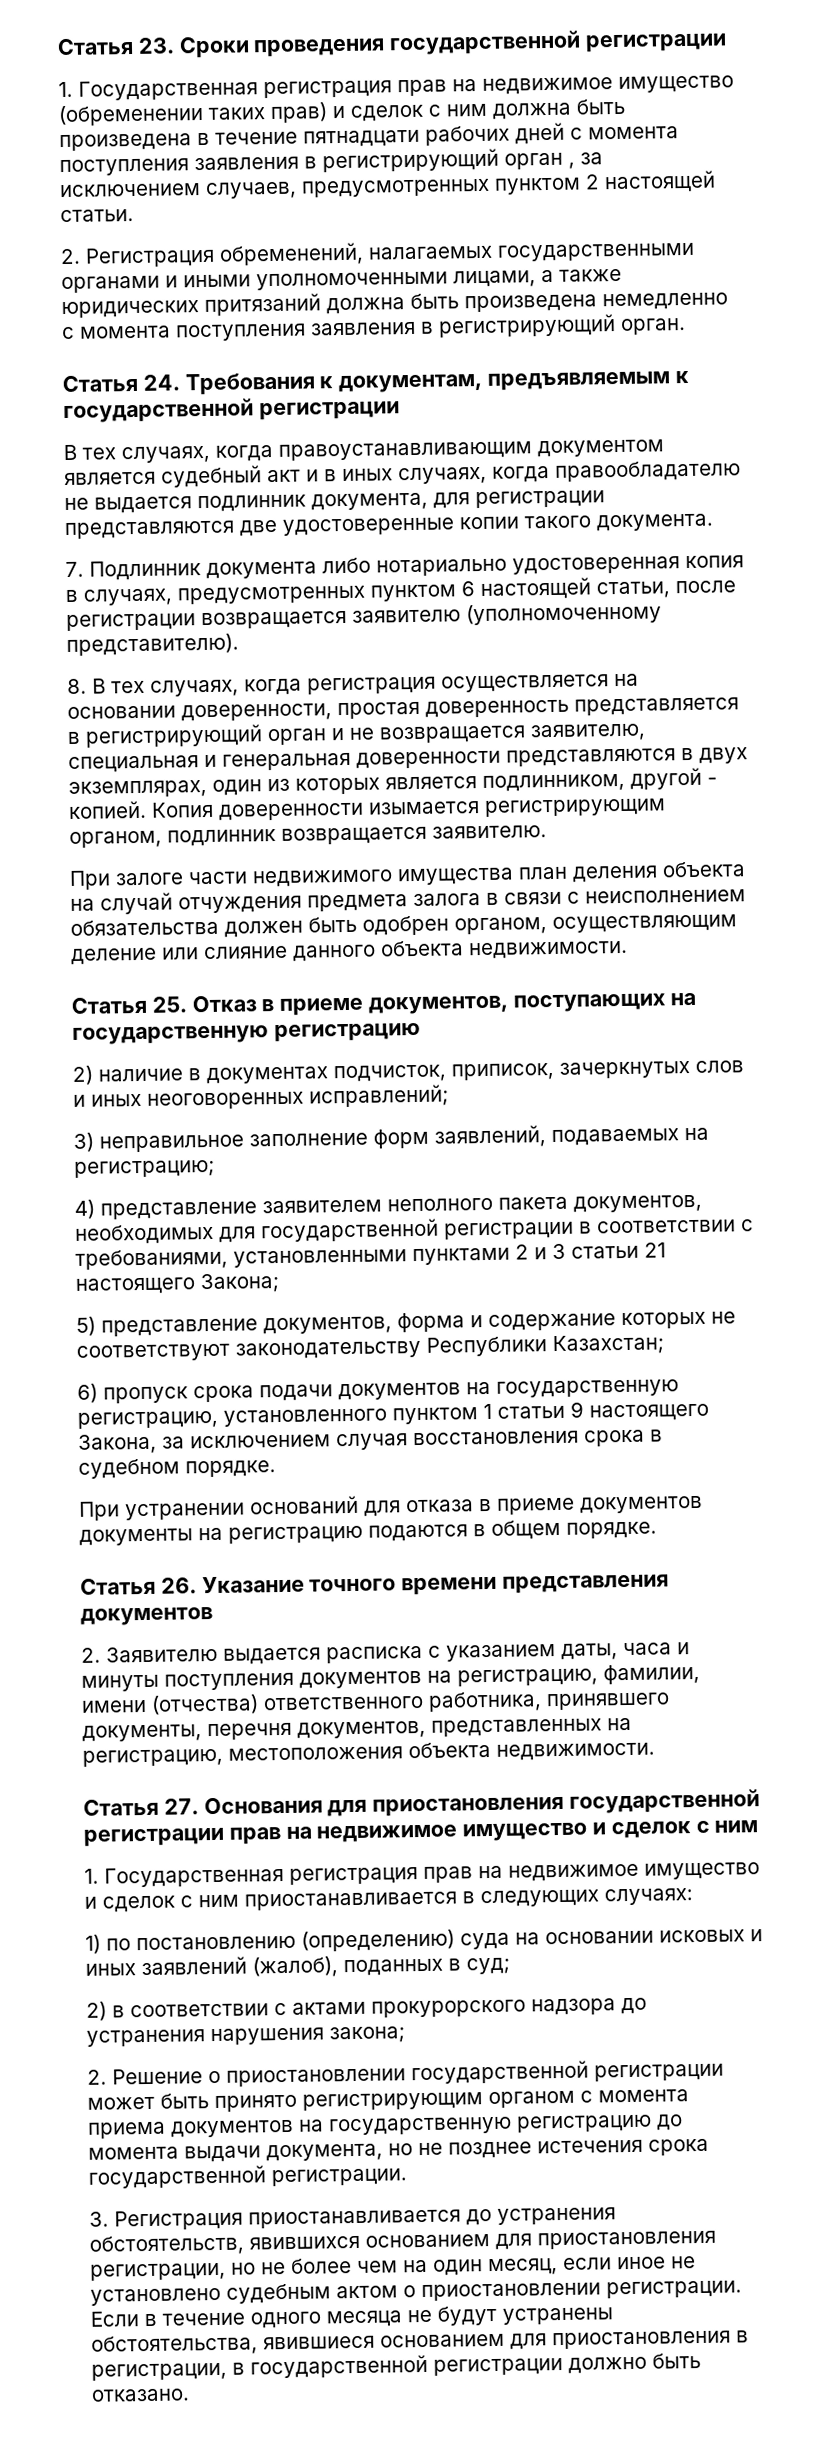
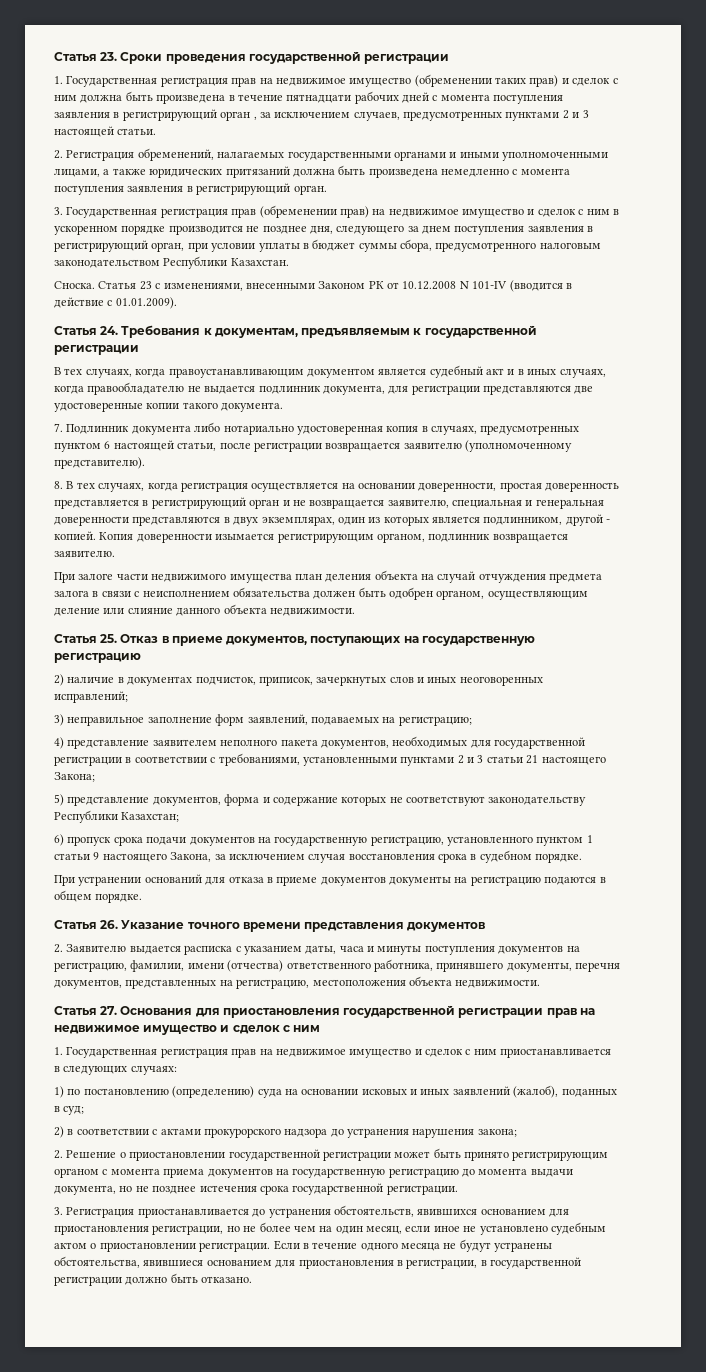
- 1. Государственная регистрация прав на недвижимое имущество (обременении таких прав) и сделок с ним должна быть произведена в течение пятнадцати рабочих дней с момента поступления заявления в регистрирующий орган , за исключением случаев, предусмотренных пунктом 2 настоящей статьи.
+ 1. Государственная регистрация прав на недвижимое имущество (обременении таких прав) и сделок с ним должна быть произведена в течение пятнадцати рабочих дней с момента поступления заявления в регистрирующий орган , за исключением случаев, предусмотренных пунктами 2 и 3 настоящей статьи.
+ 3. Государственная регистрация прав (обременении прав) на недвижимое имущество и сделок с ним в ускоренном порядке производится не позднее дня, следующего за днем поступления заявления в регистрирующий орган, при условии уплаты в бюджет суммы сбора, предусмотренного налоговым законодательством Республики Казахстан.
+ Сноска. Статья 23 с изменениями, внесенными Законом РК от 10.12.2008 N 101-IV (вводится в действие с 01.01.2009).

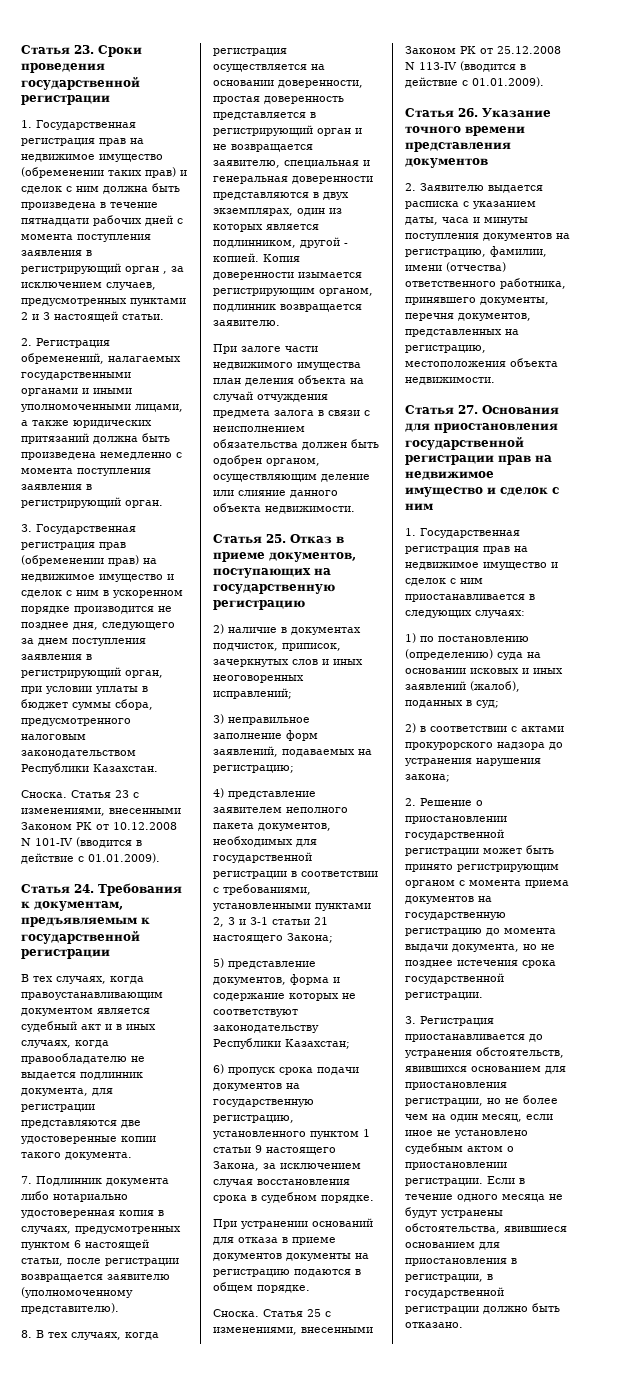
- 4) представление заявителем неполного пакета документов, необходимых для государственной регистрации в соответствии с требованиями, установленными пунктами 2 и 3 статьи 21 настоящего Закона;
+ 4) представление заявителем неполного пакета документов, необходимых для государственной регистрации в соответствии с требованиями, установленными пунктами 2, 3 и 3-1 статьи 21 настоящего Закона;
+ Сноска. Статья 25 с изменениями, внесенными Законом РК от 25.12.2008 N 113-IV (вводится в действие с 01.01.2009).

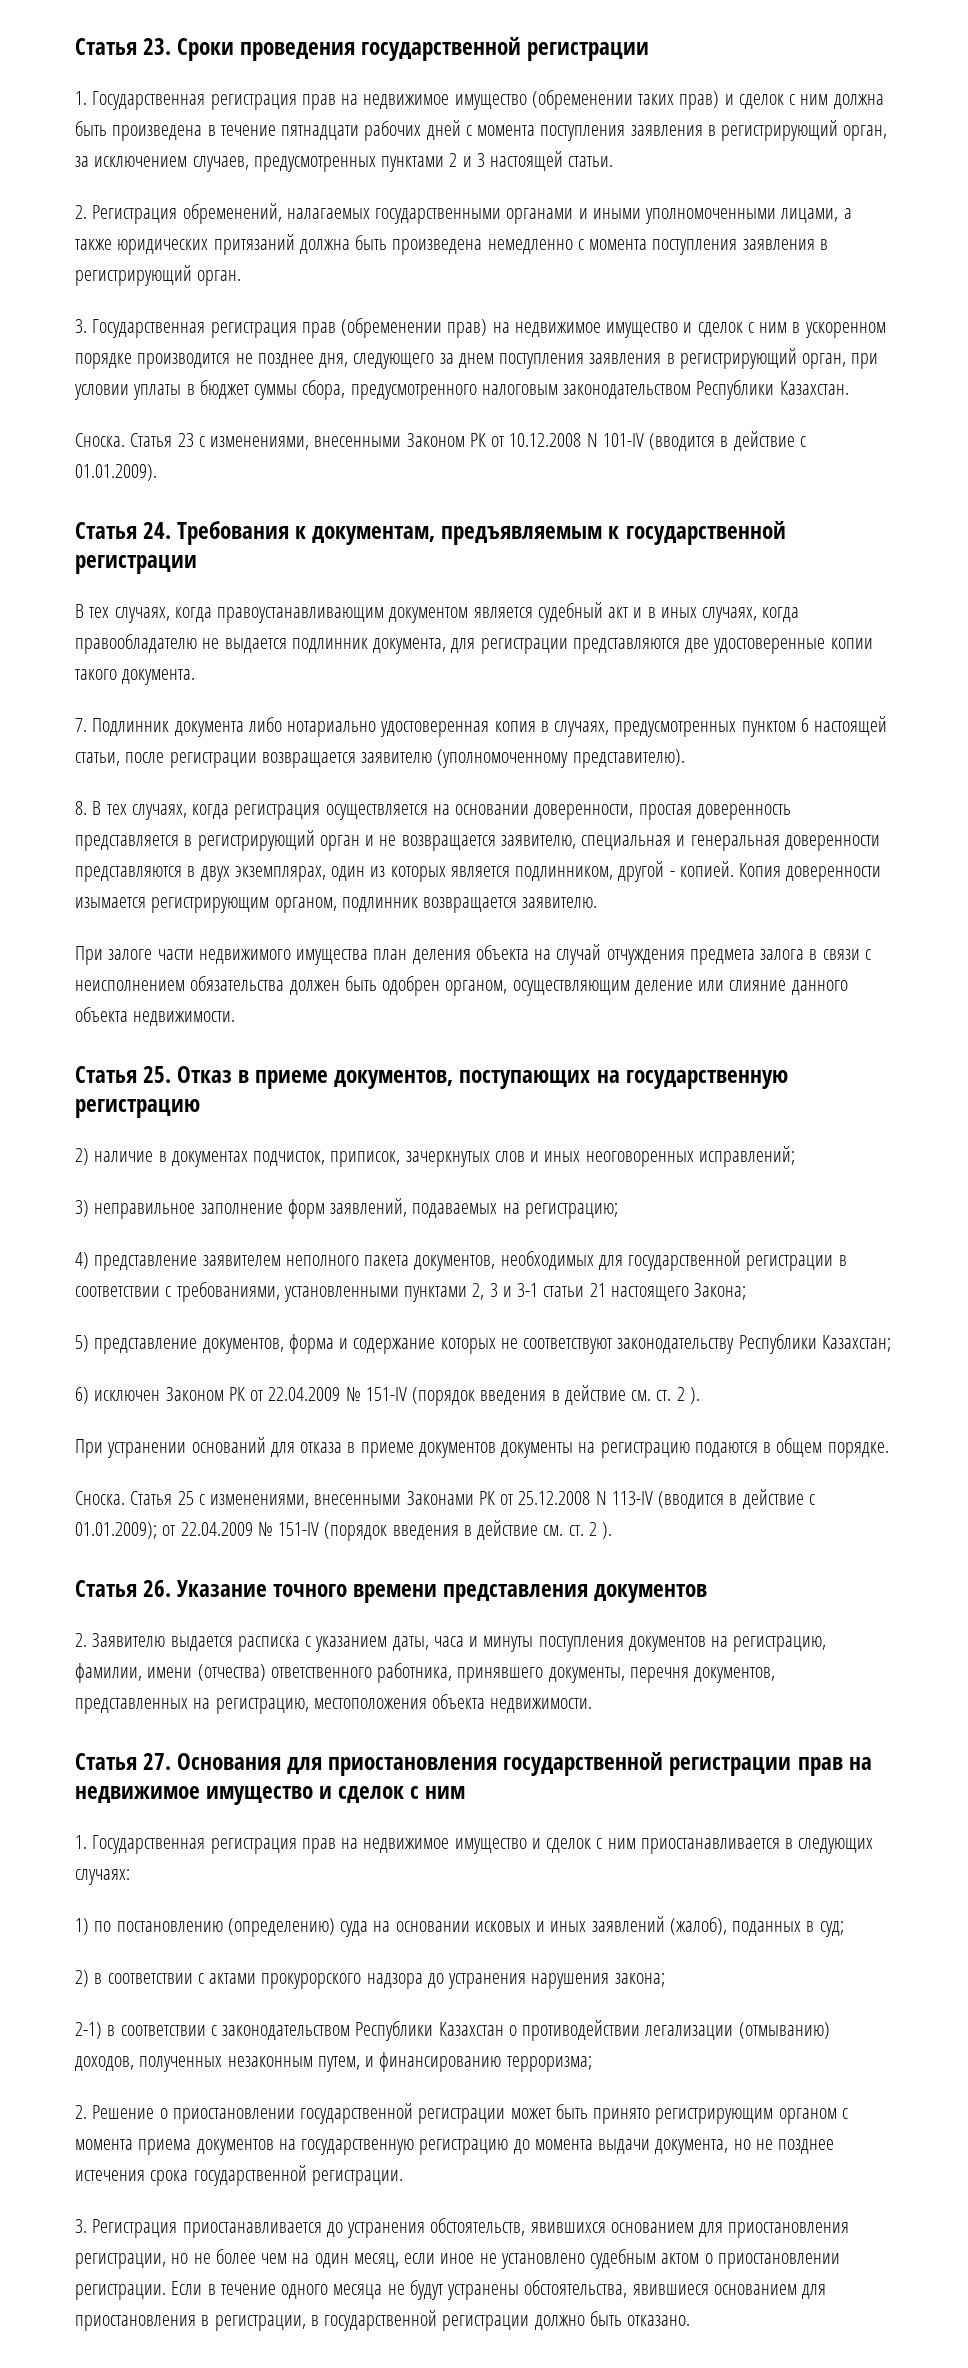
- 1. Государственная регистрация прав на недвижимое имущество (обременении таких прав) и сделок с ним должна быть произведена в течение пятнадцати рабочих дней с момента поступления заявления в регистрирующий орган , за исключением случаев, предусмотренных пунктами 2 и 3 настоящей статьи.
+ 1. Государственная регистрация прав на недвижимое имущество (обременении таких прав) и сделок с ним должна быть произведена в течение пятнадцати рабочих дней с момента поступления заявления в регистрирующий орган, за исключением случаев, предусмотренных пунктами 2 и 3 настоящей статьи.
- 6) пропуск срока подачи документов на государственную регистрацию, установленного пунктом 1 статьи 9 настоящего Закона, за исключением случая восстановления срока в судебном порядке.
+ 6) исключен Законом РК от 22.04.2009 № 151-IV (порядок введения в действие см. ст. 2 ).
- Статья 25 с изменениями, внесенными Законом РК от 25.12.2008 N 113-IV (вводится в действие с 01.01.2009).
+ Статья 25 с изменениями, внесенными Законами РК от 25.12.2008 N 113-IV (вводится в действие с 01.01.2009); от 22.04.2009 № 151-IV (порядок введения в действие см. ст. 2 ).
+ 2-1) в соответствии с законодательством Республики Казахстан о противодействии легализации (отмыванию) доходов, полученных незаконным путем, и финансированию терроризма;

